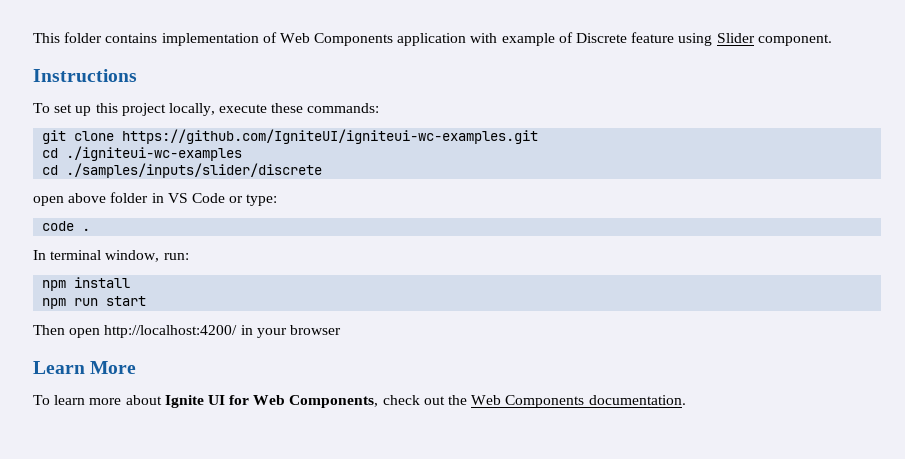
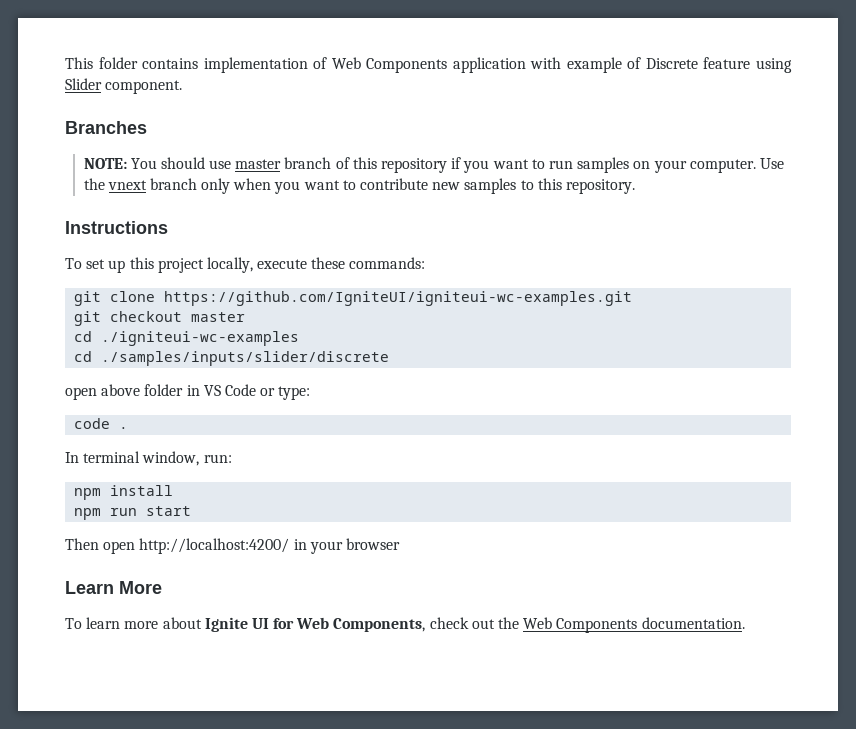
+ Branches
+ NOTE: You should use master branch of this repository if you want to run samples on your computer. Use the vnext branch only when you want to contribute new samples to this repository.
+ git checkout master

